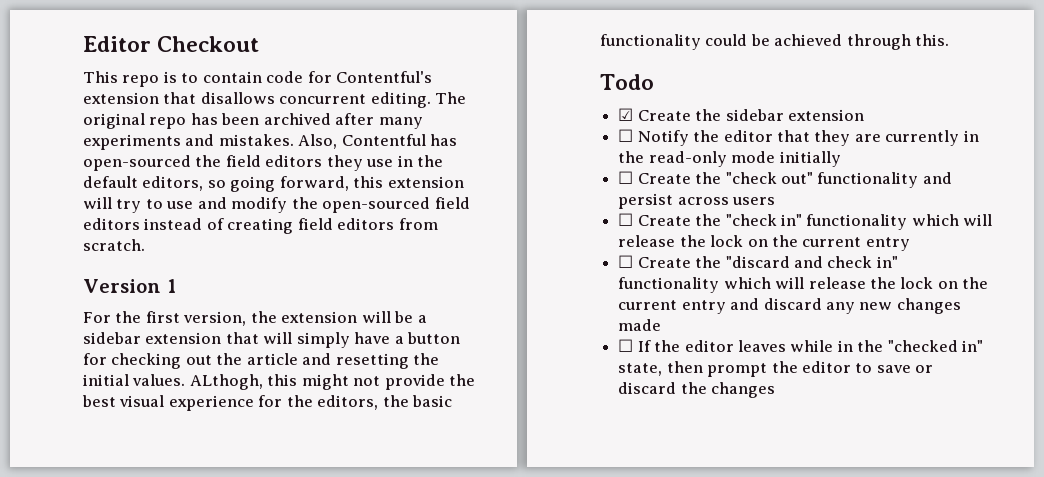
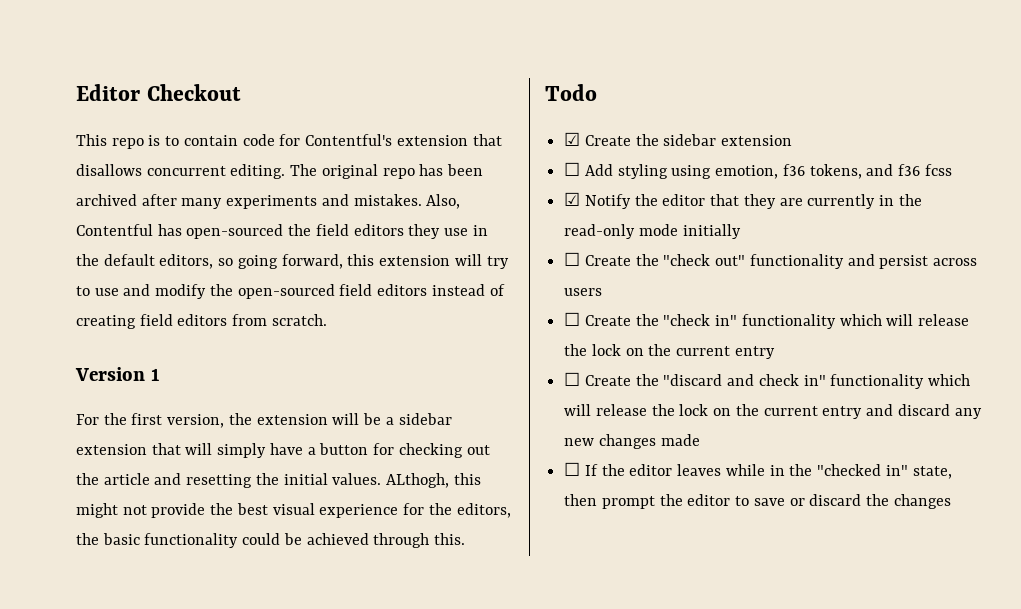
- ☐ Notify the editor that they are currently in the read-only mode initially
+ ☐ Add styling using emotion, f36 tokens, and f36 fcss
+ ☑ Notify the editor that they are currently in the read-only mode initially

